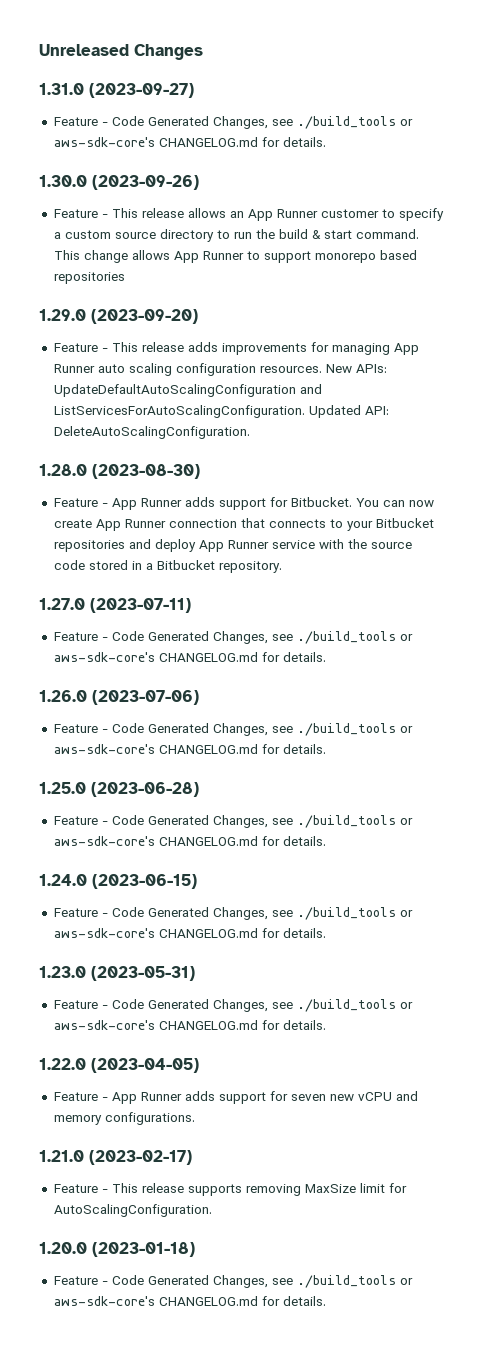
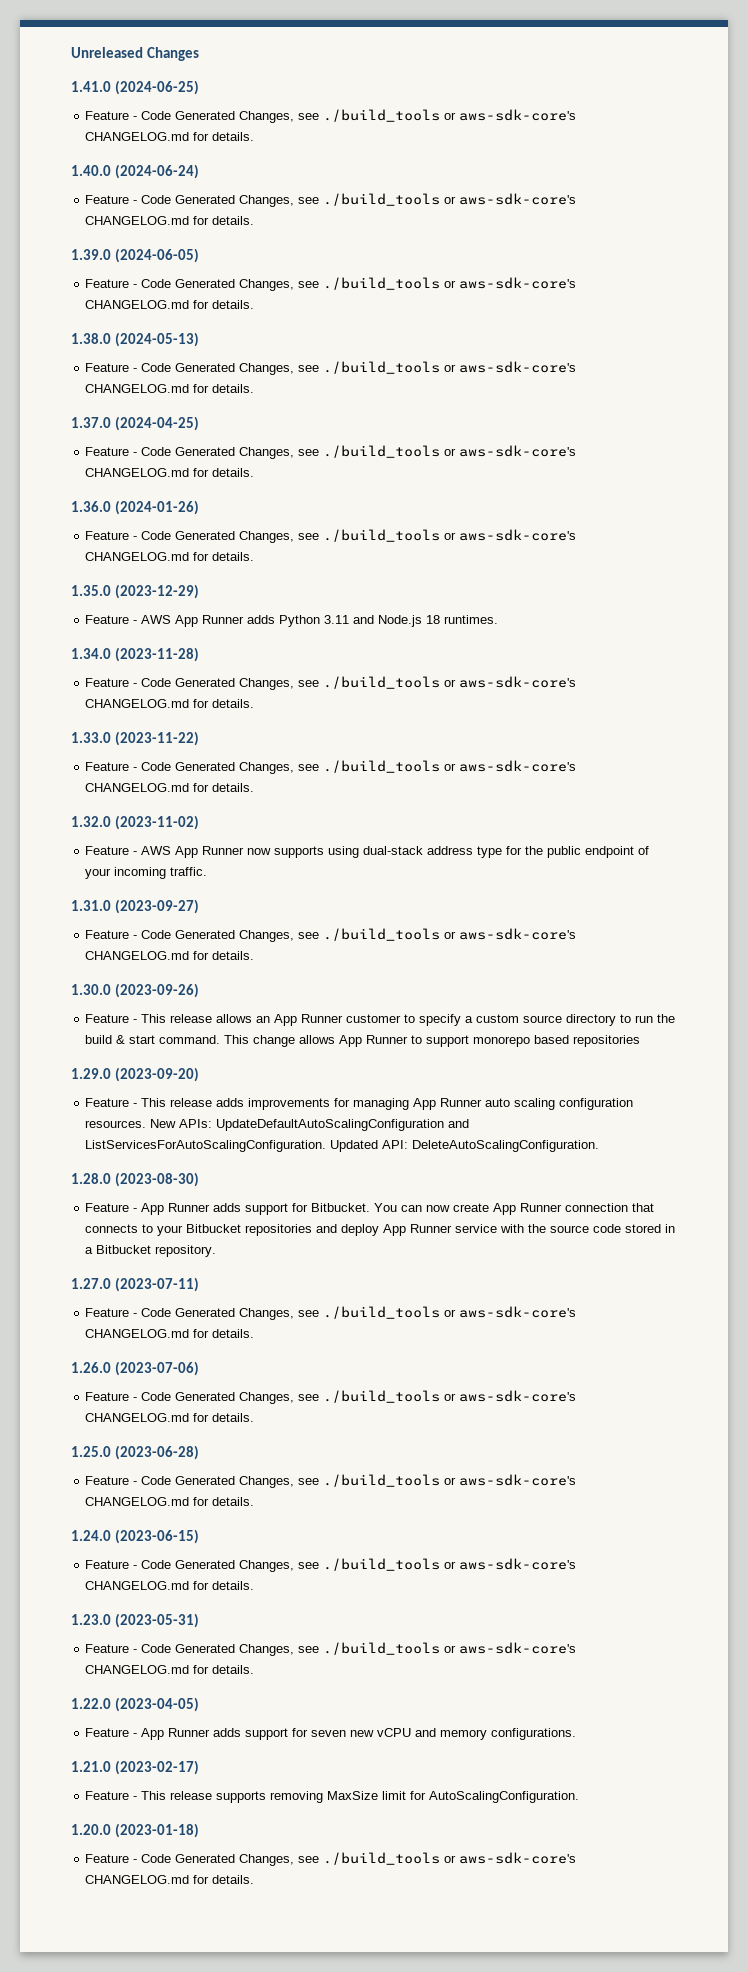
+ 1.41.0 (2024-06-25)
+ Feature - Code Generated Changes, see ./build_tools or aws-sdk-core's CHANGELOG.md for details.
+ 1.40.0 (2024-06-24)
+ Feature - Code Generated Changes, see ./build_tools or aws-sdk-core's CHANGELOG.md for details.
+ 1.39.0 (2024-06-05)
+ Feature - Code Generated Changes, see ./build_tools or aws-sdk-core's CHANGELOG.md for details.
+ 1.38.0 (2024-05-13)
+ Feature - Code Generated Changes, see ./build_tools or aws-sdk-core's CHANGELOG.md for details.
+ 1.37.0 (2024-04-25)
+ Feature - Code Generated Changes, see ./build_tools or aws-sdk-core's CHANGELOG.md for details.
+ 1.36.0 (2024-01-26)
+ Feature - Code Generated Changes, see ./build_tools or aws-sdk-core's CHANGELOG.md for details.
+ 1.35.0 (2023-12-29)
+ Feature - AWS App Runner adds Python 3.11 and Node.js 18 runtimes.
+ 1.34.0 (2023-11-28)
+ Feature - Code Generated Changes, see ./build_tools or aws-sdk-core's CHANGELOG.md for details.
+ 1.33.0 (2023-11-22)
+ Feature - Code Generated Changes, see ./build_tools or aws-sdk-core's CHANGELOG.md for details.
+ 1.32.0 (2023-11-02)
+ Feature - AWS App Runner now supports using dual-stack address type for the public endpoint of your incoming traffic.

